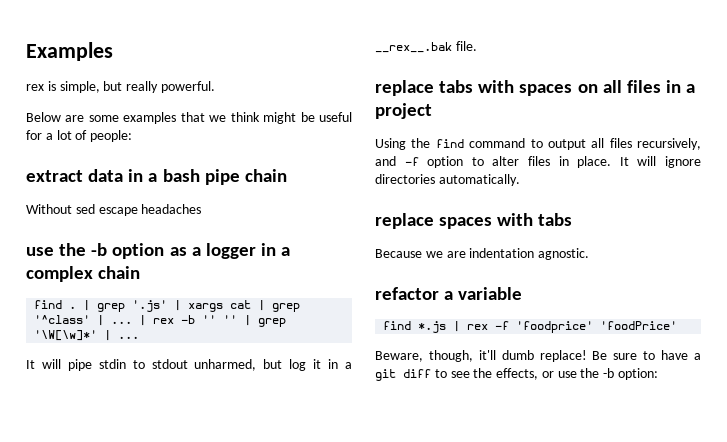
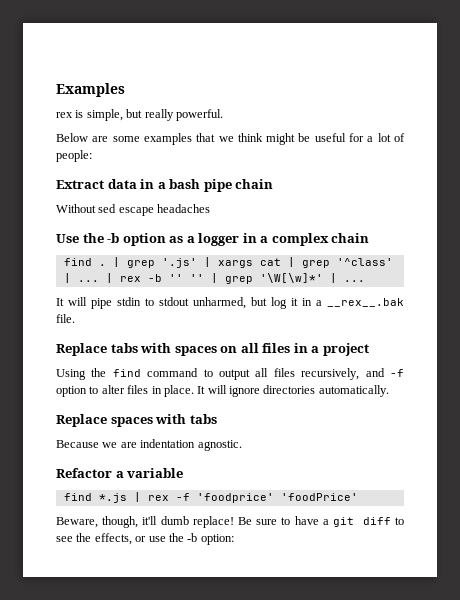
- extract data in a bash pipe chain
+ Extract data in a bash pipe chain
- use the -b option as a logger in a complex chain
+ Use the -b option as a logger in a complex chain
- replace tabs with spaces on all files in a project
+ Replace tabs with spaces on all files in a project
- replace spaces with tabs
+ Replace spaces with tabs
- refactor a variable
+ Refactor a variable

